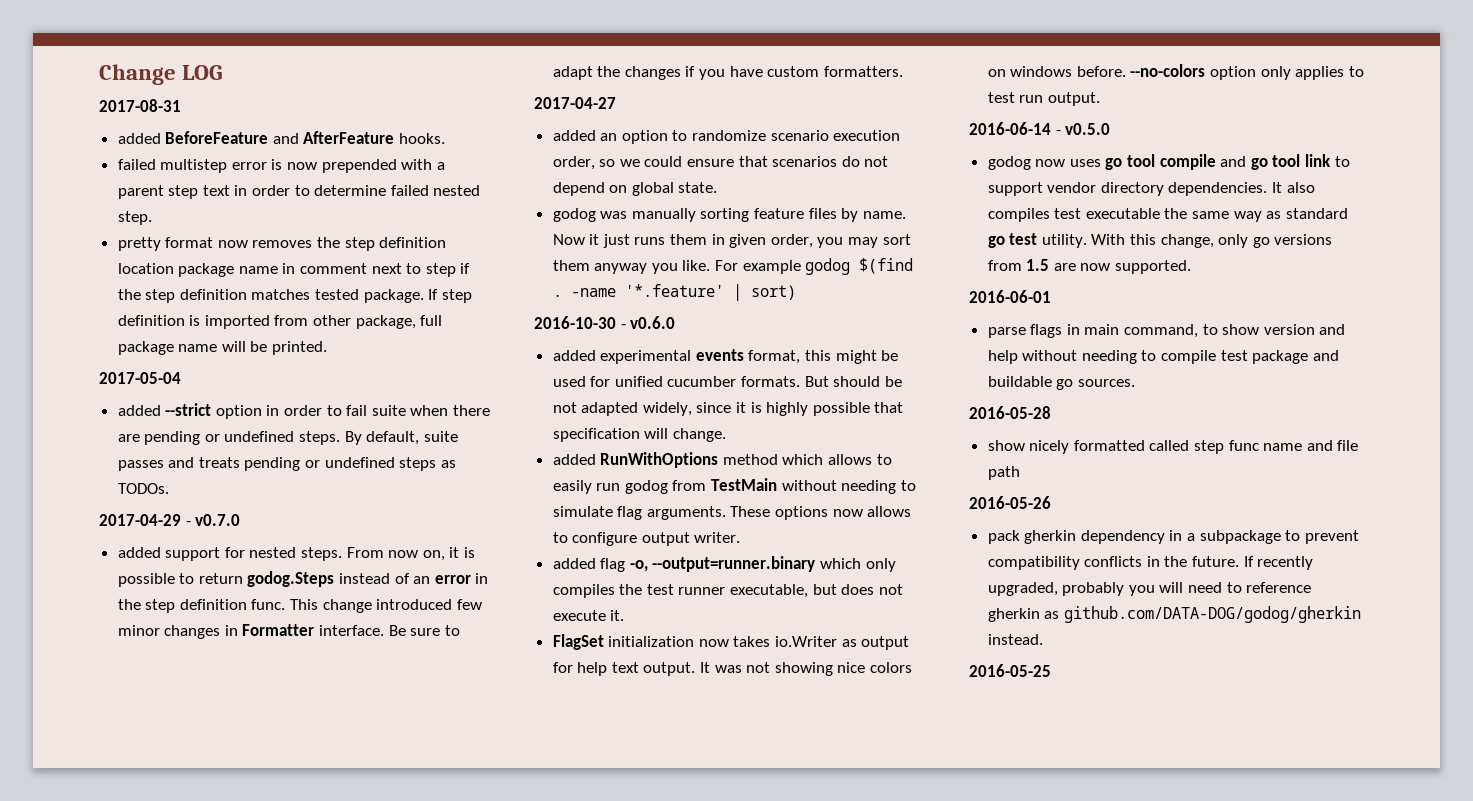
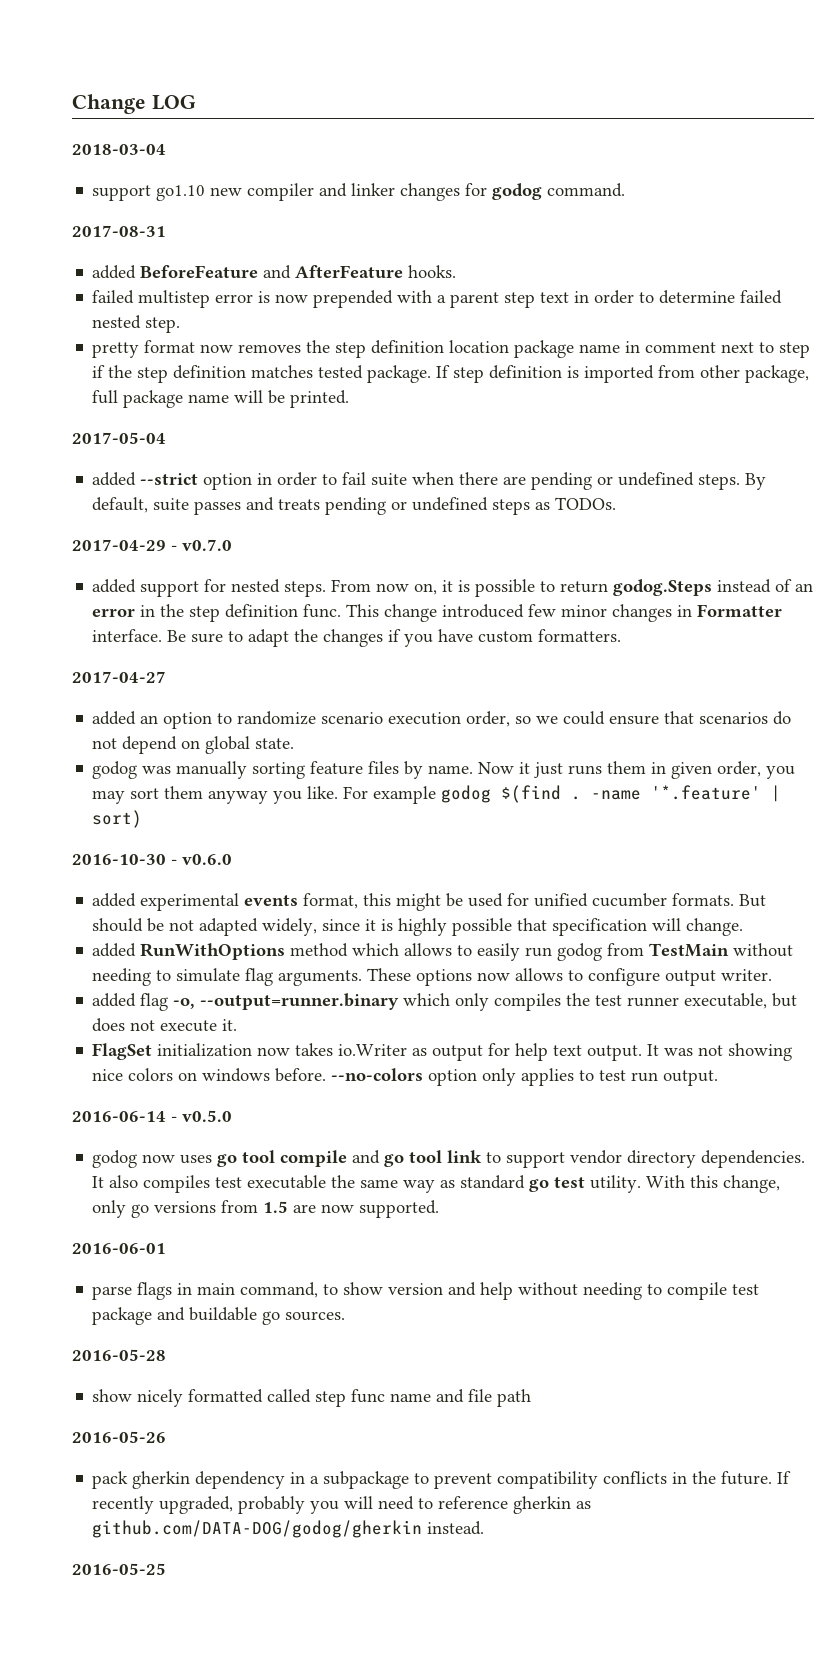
+ 2018-03-04
+ support go1.10 new compiler and linker changes for godog command.

